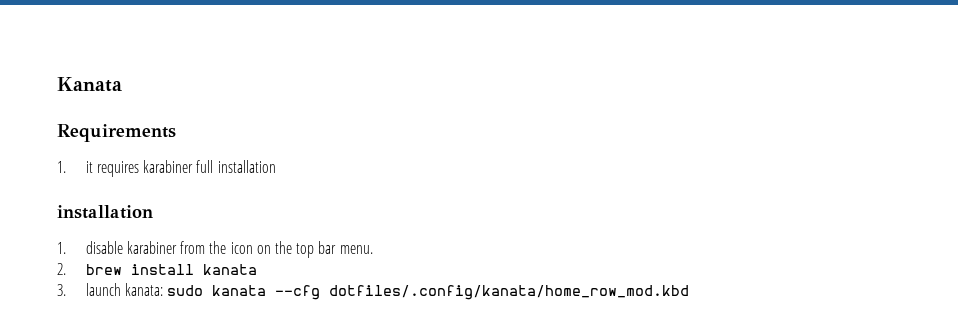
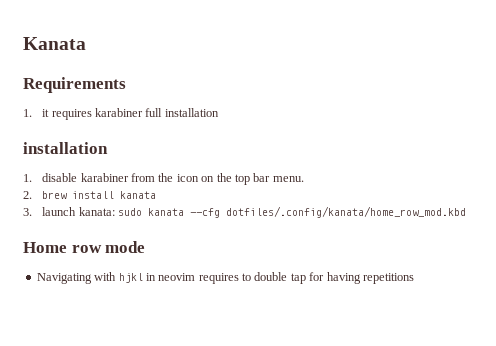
+ Home row mode
+ Navigating with hjkl in neovim requires to double tap for having repetitions

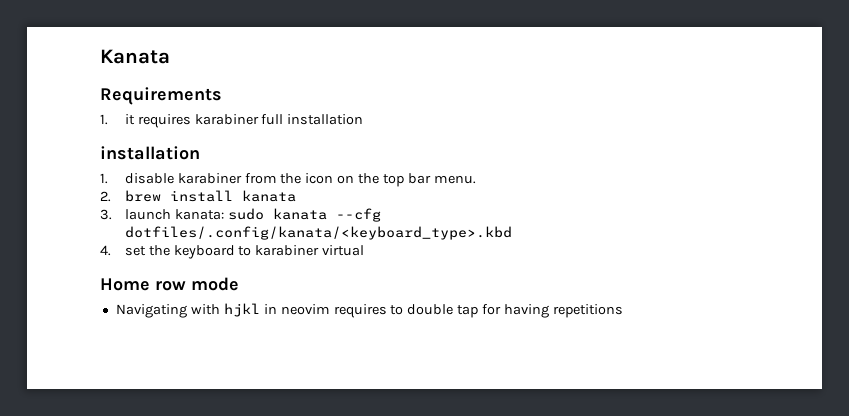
- 3. launch kanata: sudo kanata --cfg dotfiles/.config/kanata/home_row_mod.kbd
+ 3. launch kanata: sudo kanata --cfg dotfiles/.config/kanata/<keyboard_type>.kbd
+ 4. set the keyboard to karabiner virtual

